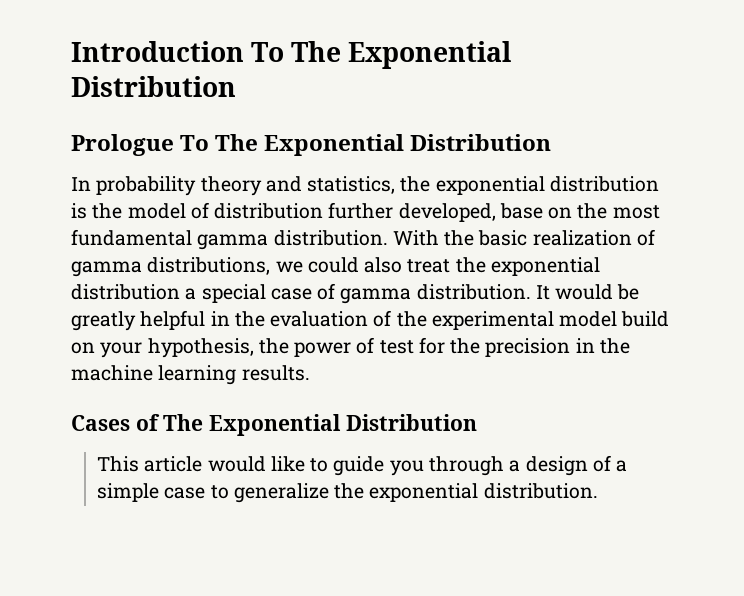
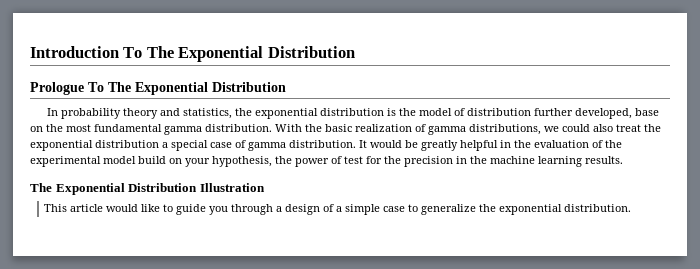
- Cases of The Exponential Distribution
+ The Exponential Distribution Illustration

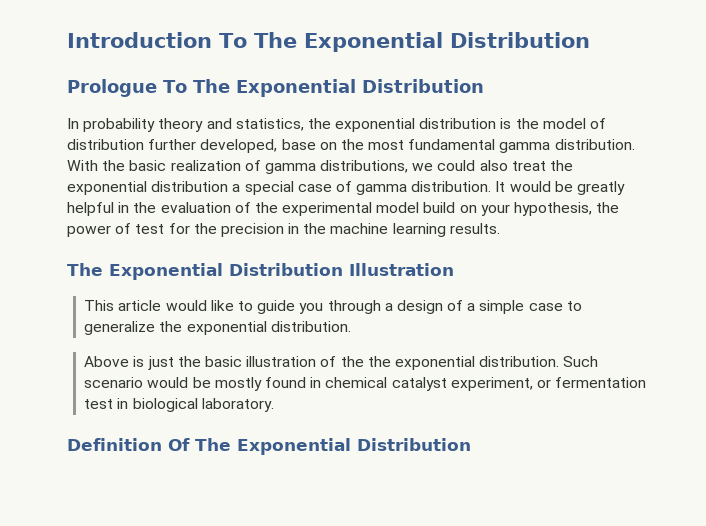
+ Above is just the basic illustration of the the exponential distribution. Such scenario would be mostly found in chemical catalyst experiment, or fermentation test in biological laboratory.
+ Definition Of The Exponential Distribution

